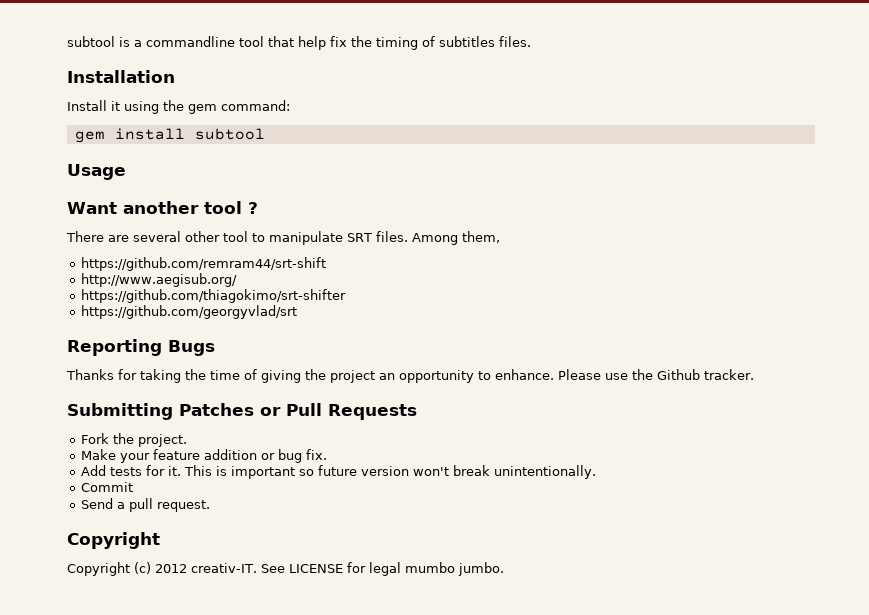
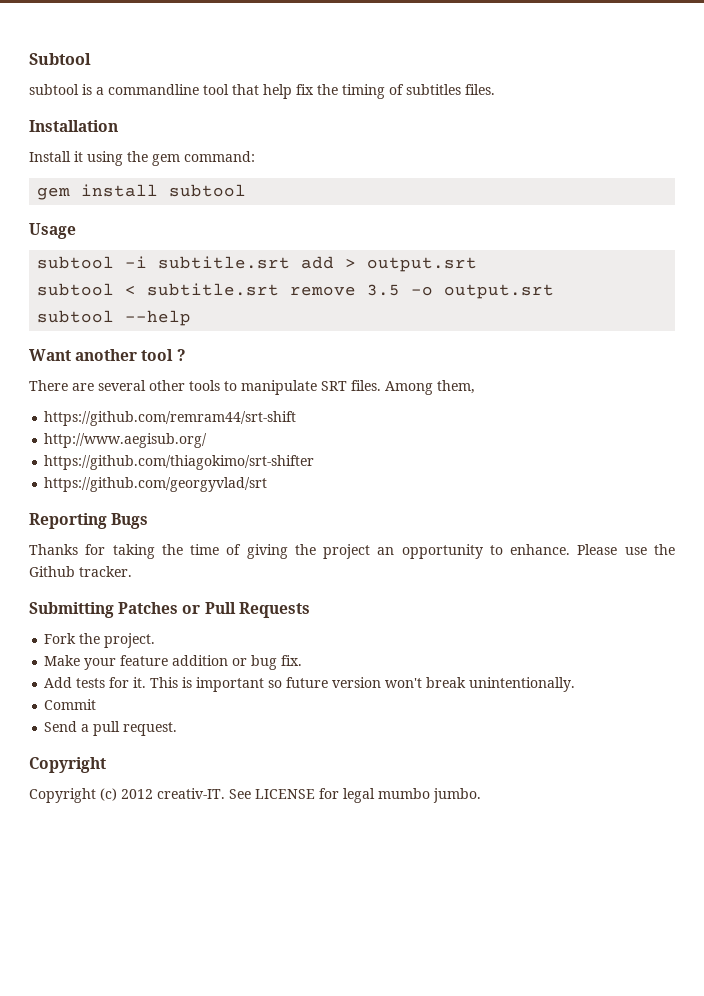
+ Subtool
+ subtool -i subtitle.srt add > output.srt
+ subtool < subtitle.srt remove 3.5 -o output.srt
+ subtool --help
- There are several other tool to manipulate SRT files.
+ There are several other tools to manipulate SRT files.

